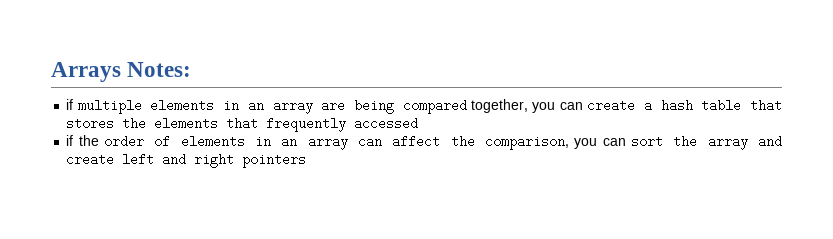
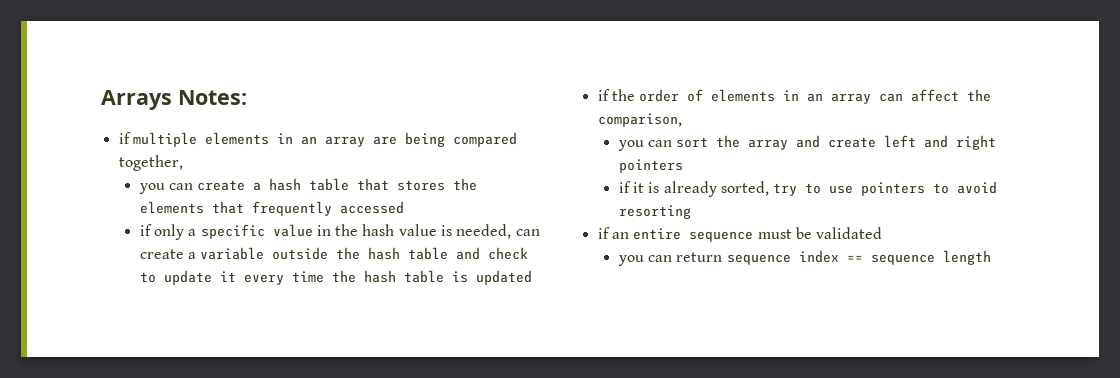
- if multiple elements in an array are being compared together, you can create a hash table that stores the elements that frequently accessed
+ if multiple elements in an array are being compared together,
+ you can create a hash table that stores the elements that frequently accessed
+ if only a specific value in the hash value is needed, can create a variable outside the hash table and check to update it every time the hash table is updated
- if the order of elements in an array can affect the comparison, you can sort the array and create left and right pointers
+ if the order of elements in an array can affect the comparison,
+ you can sort the array and create left and right pointers
+ if it is already sorted, try to use pointers to avoid resorting
+ if an entire sequence must be validated
+ you can return sequence index == sequence length

